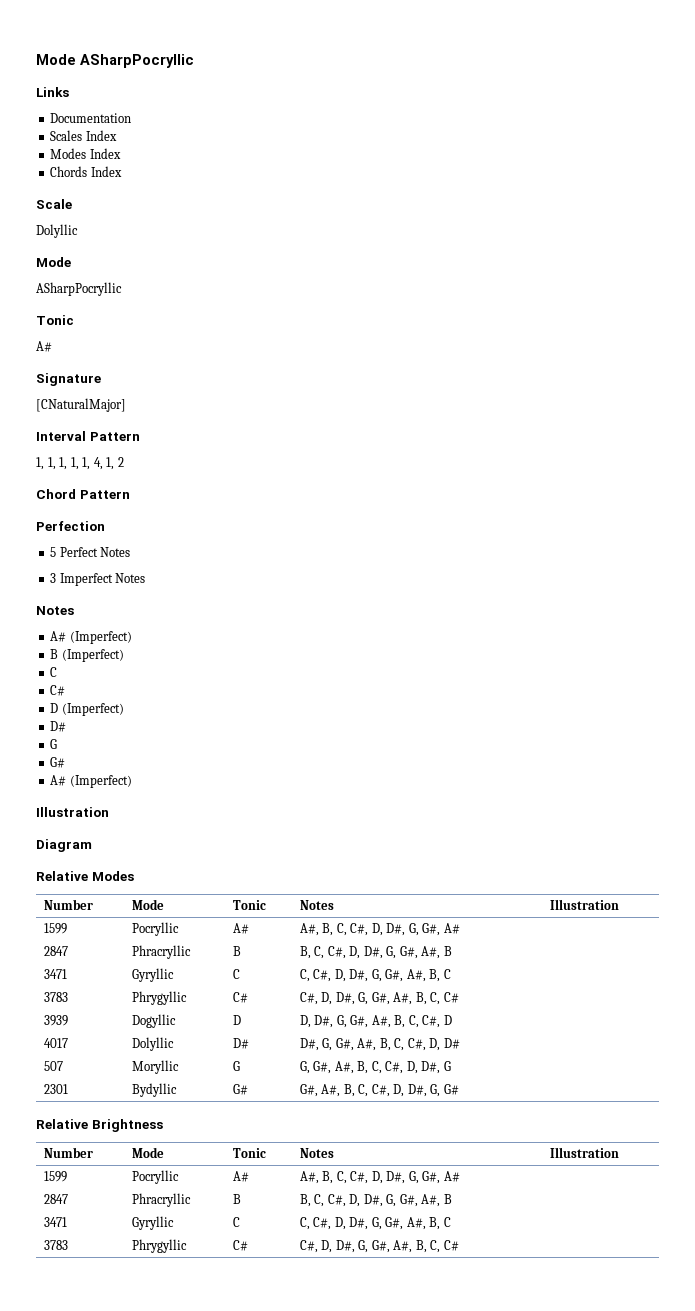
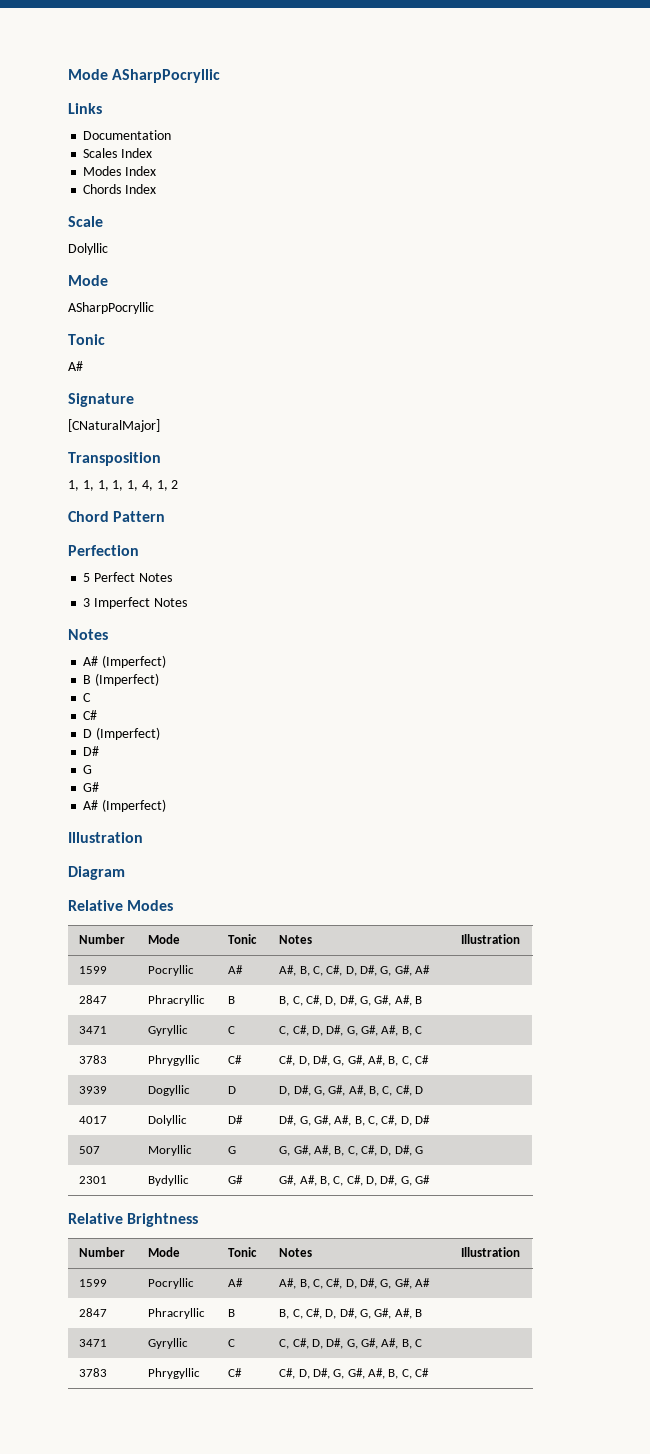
- Interval Pattern
+ Transposition

